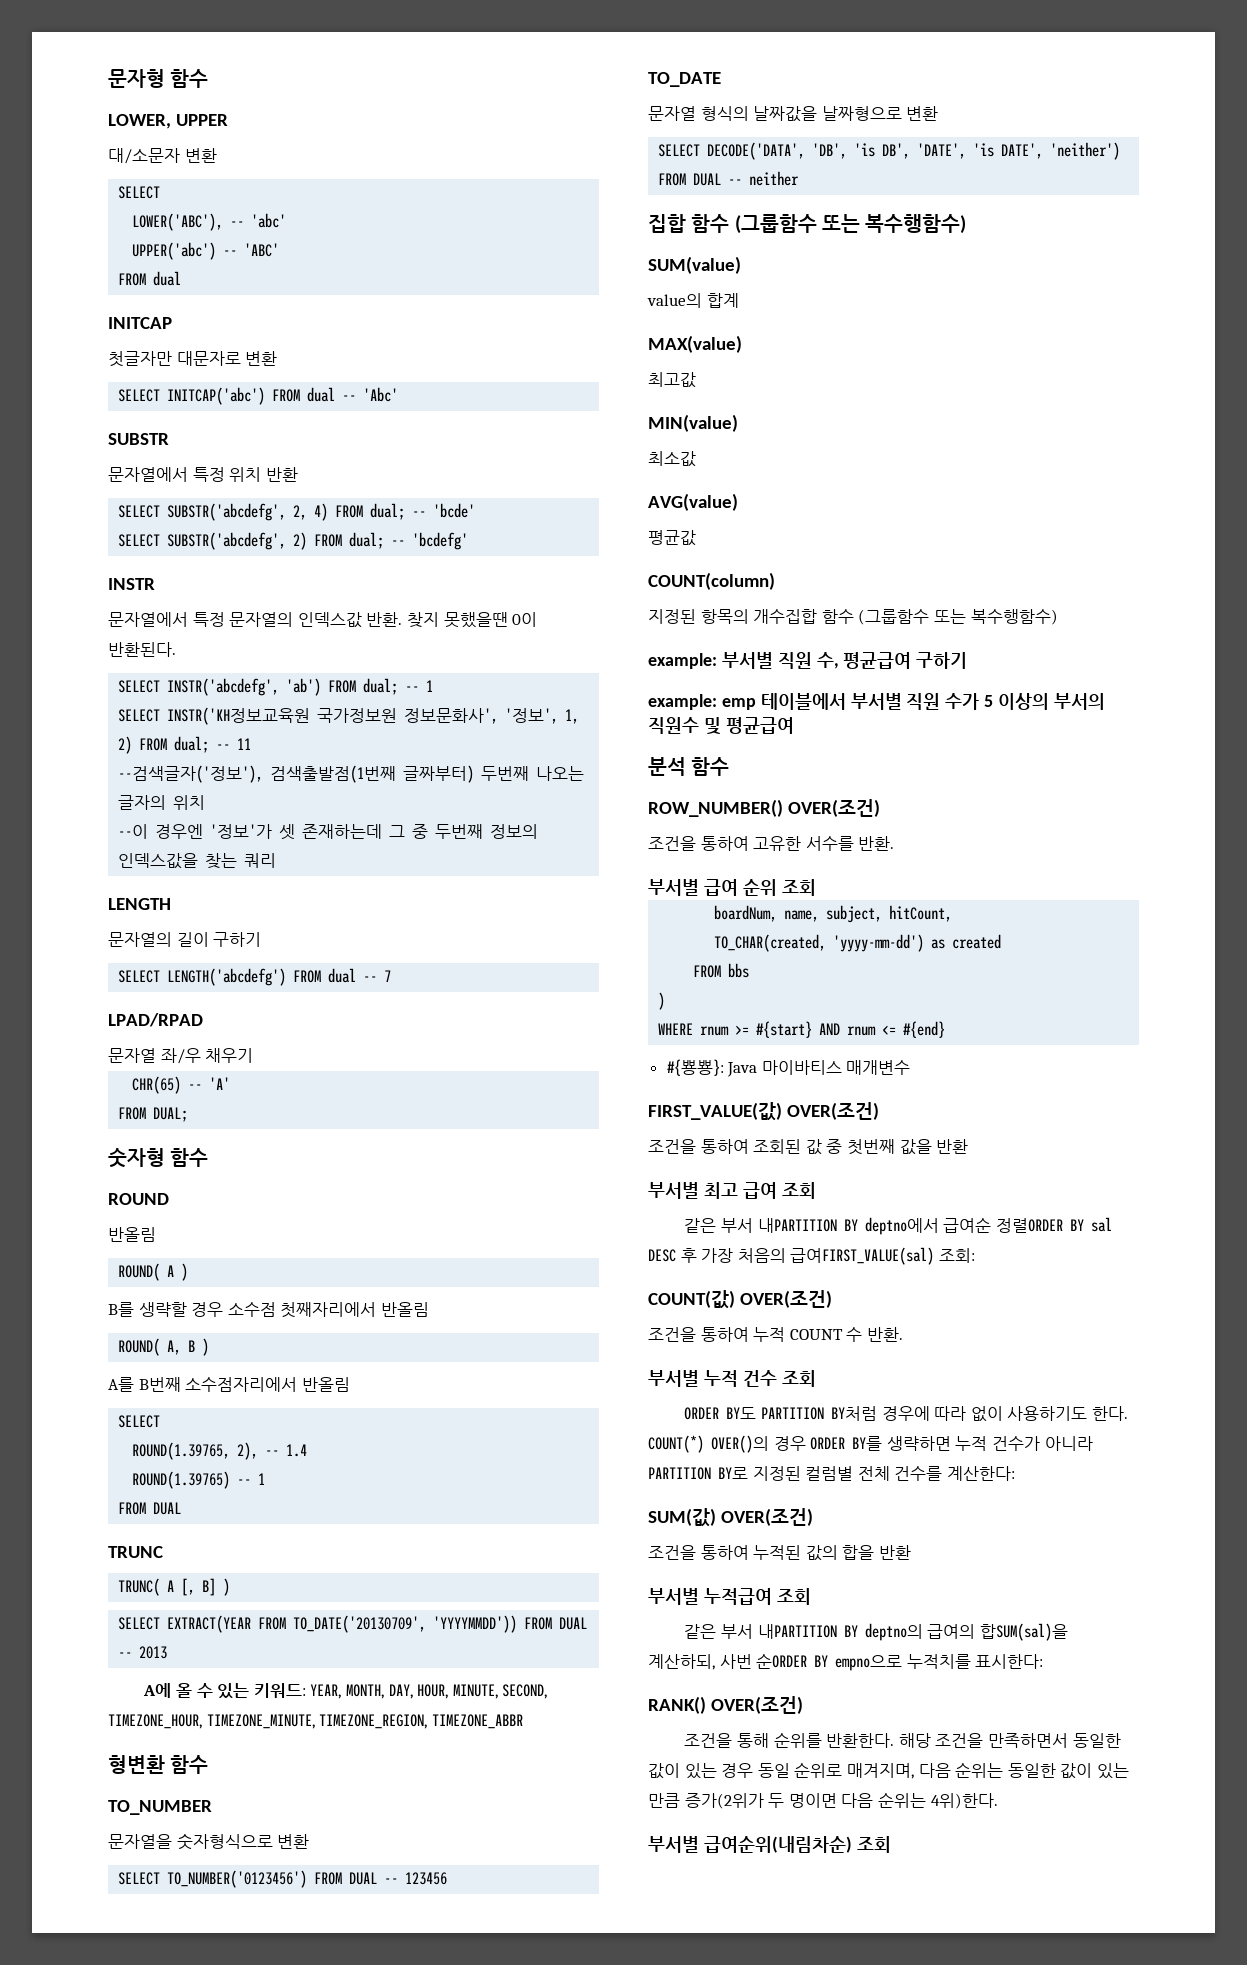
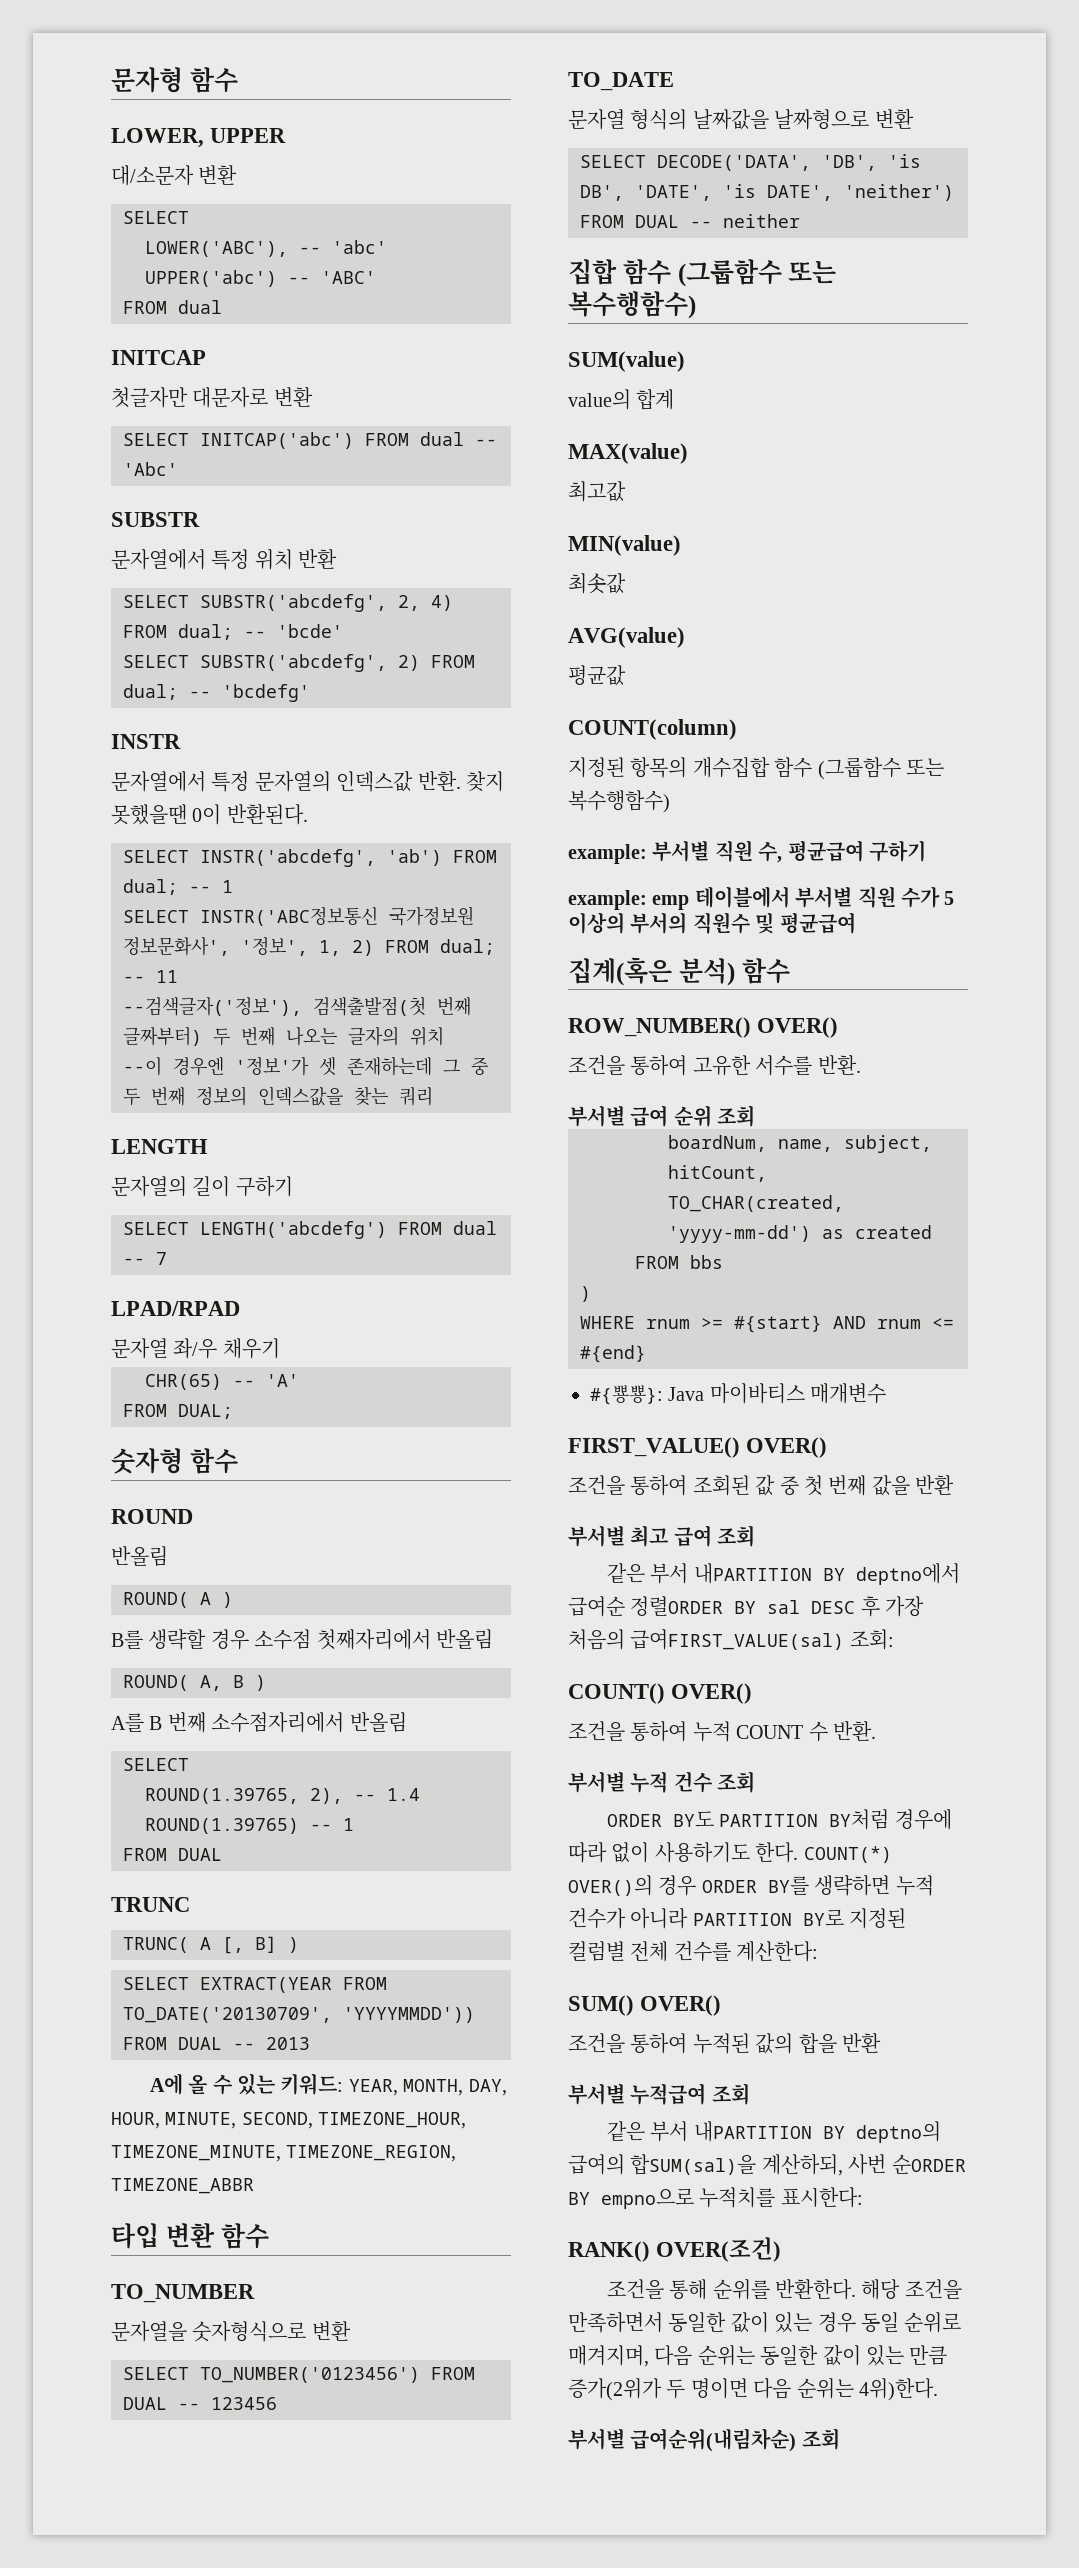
- SELECT INSTR('KH정보교육원 국가정보원 정보문화사', '정보', 1, 2) FROM dual; -- 11
+ SELECT INSTR('ABC정보통신 국가정보원 정보문화사', '정보', 1, 2) FROM dual; -- 11
- --검색글자('정보'), 검색출발점(1번째 글짜부터) 두번째 나오는 글자의 위치
+ --검색글자('정보'), 검색출발점(첫 번째 글짜부터) 두 번째 나오는 글자의 위치
- --이 경우엔 '정보'가 셋 존재하는데 그 중 두번째 정보의 인덱스값을 찾는 쿼리
+ --이 경우엔 '정보'가 셋 존재하는데 그 중 두 번째 정보의 인덱스값을 찾는 쿼리
- A를 B번째 소수점자리에서 반올림
+ A를 B 번째 소수점자리에서 반올림
- 형변환 함수
+ 타입 변환 함수
- 최소값
+ 최솟값
- 분석 함수
+ 집계(혹은 분석) 함수
- ROW_NUMBER() OVER(조건)
+ ROW_NUMBER() OVER()
- FIRST_VALUE(값) OVER(조건)
+ FIRST_VALUE() OVER()
- 조건을 통하여 조회된 값 중 첫번째 값을 반환
+ 조건을 통하여 조회된 값 중 첫 번째 값을 반환
- COUNT(값) OVER(조건)
+ COUNT() OVER()
- SUM(값) OVER(조건)
+ SUM() OVER()

